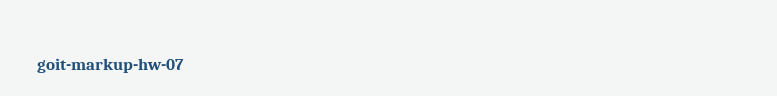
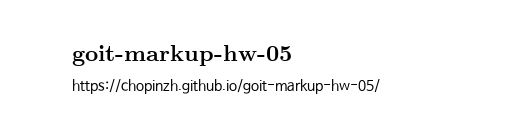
- goit-markup-hw-07
+ goit-markup-hw-05
+ https://chopinzh.github.io/goit-markup-hw-05/

